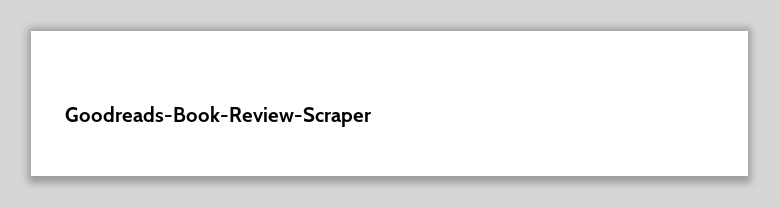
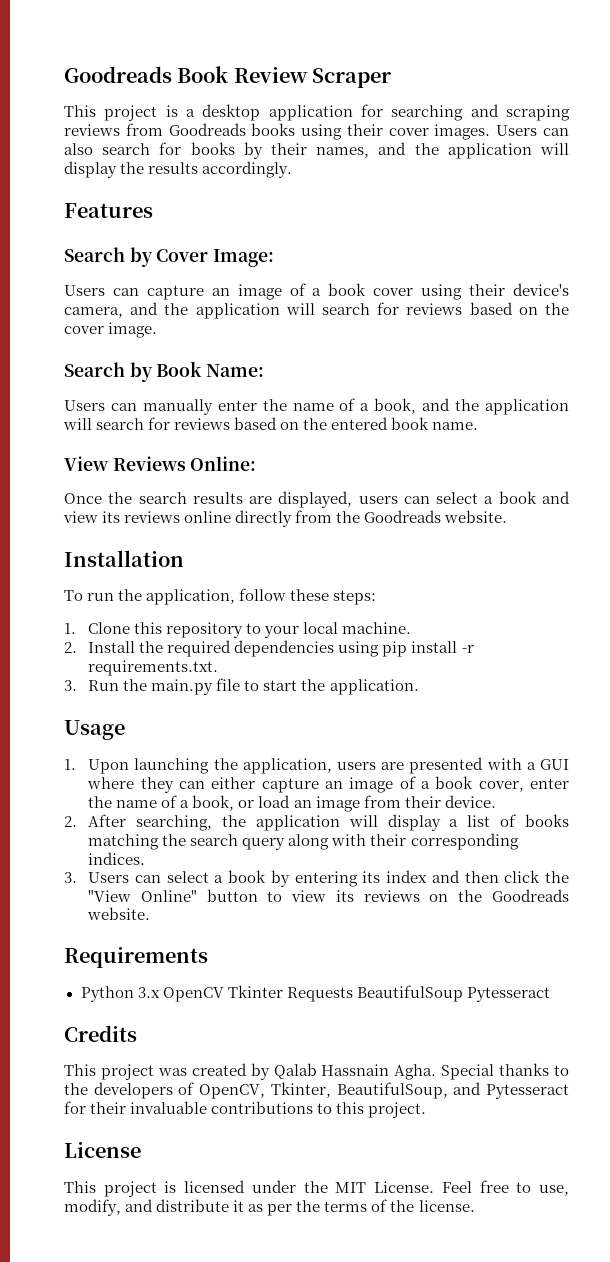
- Goodreads-Book-Review-Scraper
+ Goodreads Book Review Scraper
+ This project is a desktop application for searching and scraping reviews from Goodreads books using their cover images. Users can also search for books by their names, and the application will display the results accordingly.
+ Features
+ Search by Cover Image:
+ Users can capture an image of a book cover using their device's camera, and the application will search for reviews based on the cover image.
+ Search by Book Name:
+ Users can manually enter the name of a book, and the application will search for reviews based on the entered book name.
+ View Reviews Online:
+ Once the search results are displayed, users can select a book and view its reviews online directly from the Goodreads website.
+ Installation
+ To run the application, follow these steps:
+ 1. Clone this repository to your local machine.
+ 2. Install the required dependencies using pip install -r requirements.txt.
+ 3. Run the main.py file to start the application.
+ Usage
+ 1. Upon launching the application, users are presented with a GUI where they can either capture an image of a book cover, enter the name of a book, or load an image from their device.
+ 2. After searching, the application will display a list of books matching the search query along with their corresponding indices.
+ 3. Users can select a book by entering its index and then click the "View Online" button to view its reviews on the Goodreads website.
+ Requirements
+ Python 3.x OpenCV Tkinter Requests BeautifulSoup Pytesseract
+ Credits
+ This project was created by Qalab Hassnain Agha. Special thanks to the developers of OpenCV, Tkinter, BeautifulSoup, and Pytesseract for their invaluable contributions to this project.
+ License
+ This project is licensed under the MIT License. Feel free to use, modify, and distribute it as per the terms of the license.

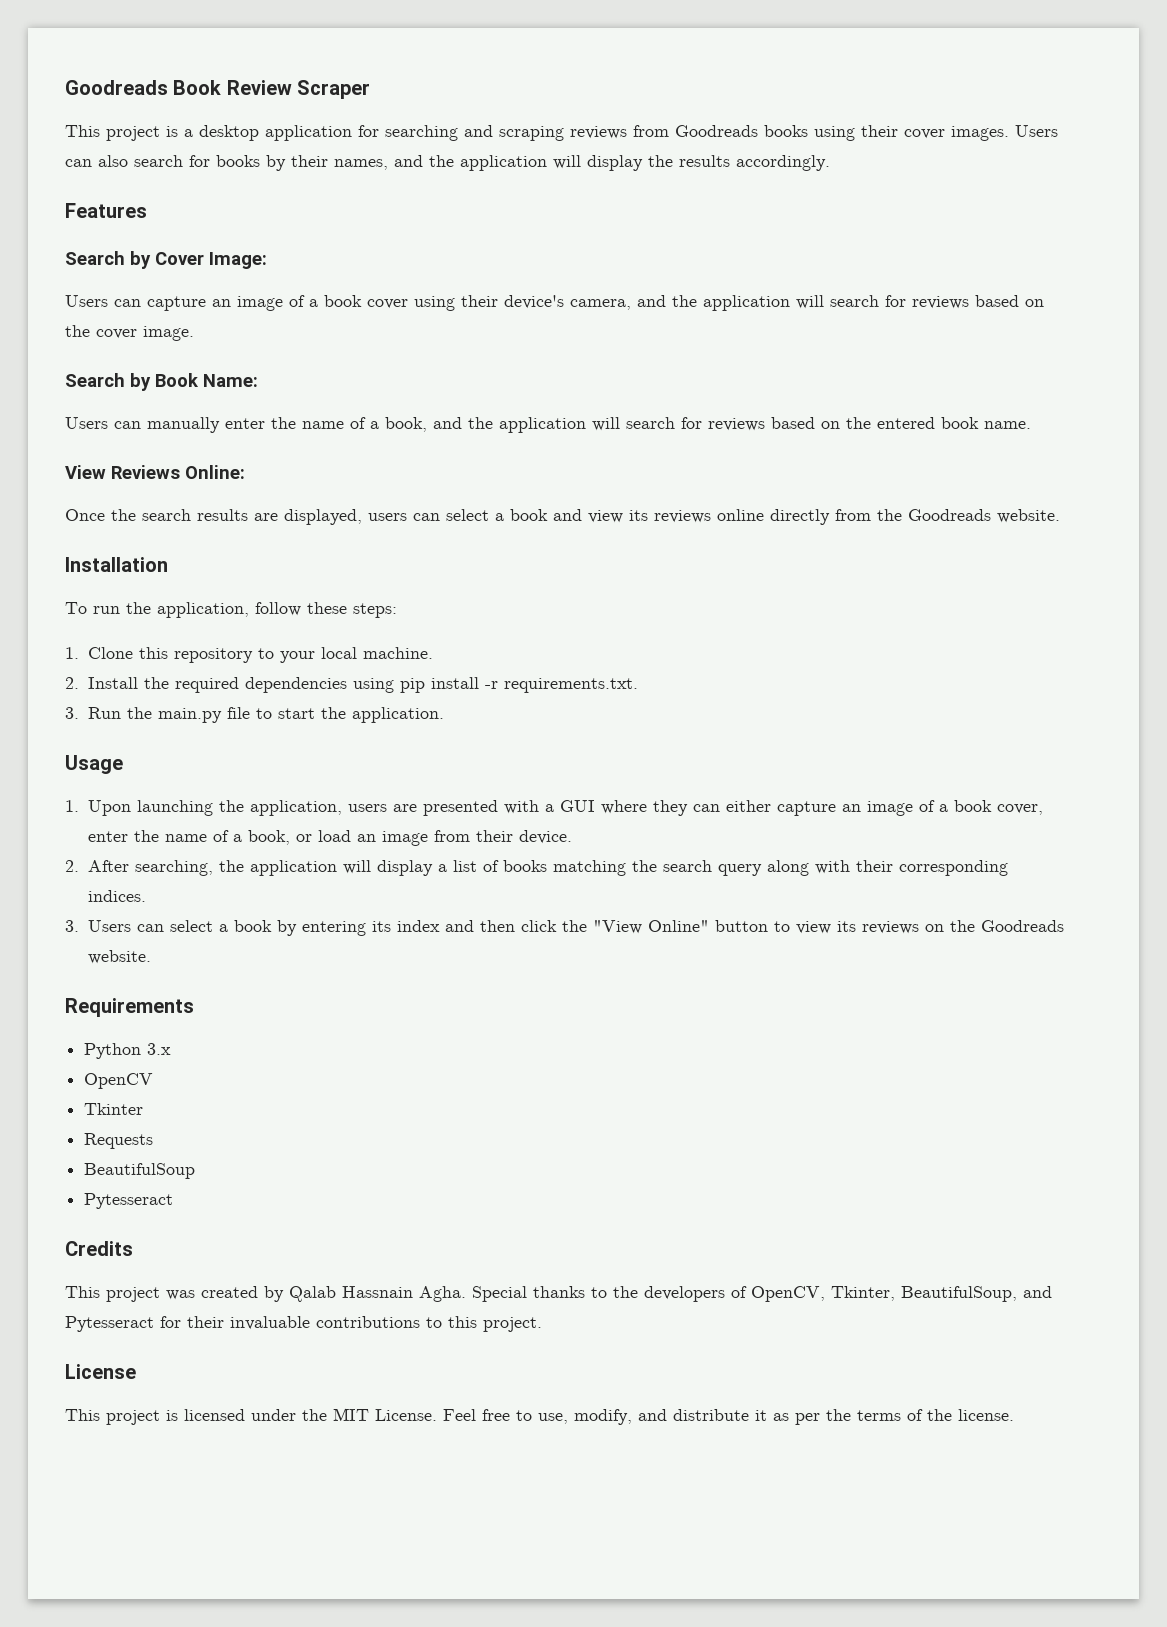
- Python 3.x OpenCV Tkinter Requests BeautifulSoup Pytesseract
+ Python 3.x
+ OpenCV
+ Tkinter
+ Requests
+ BeautifulSoup
+ Pytesseract

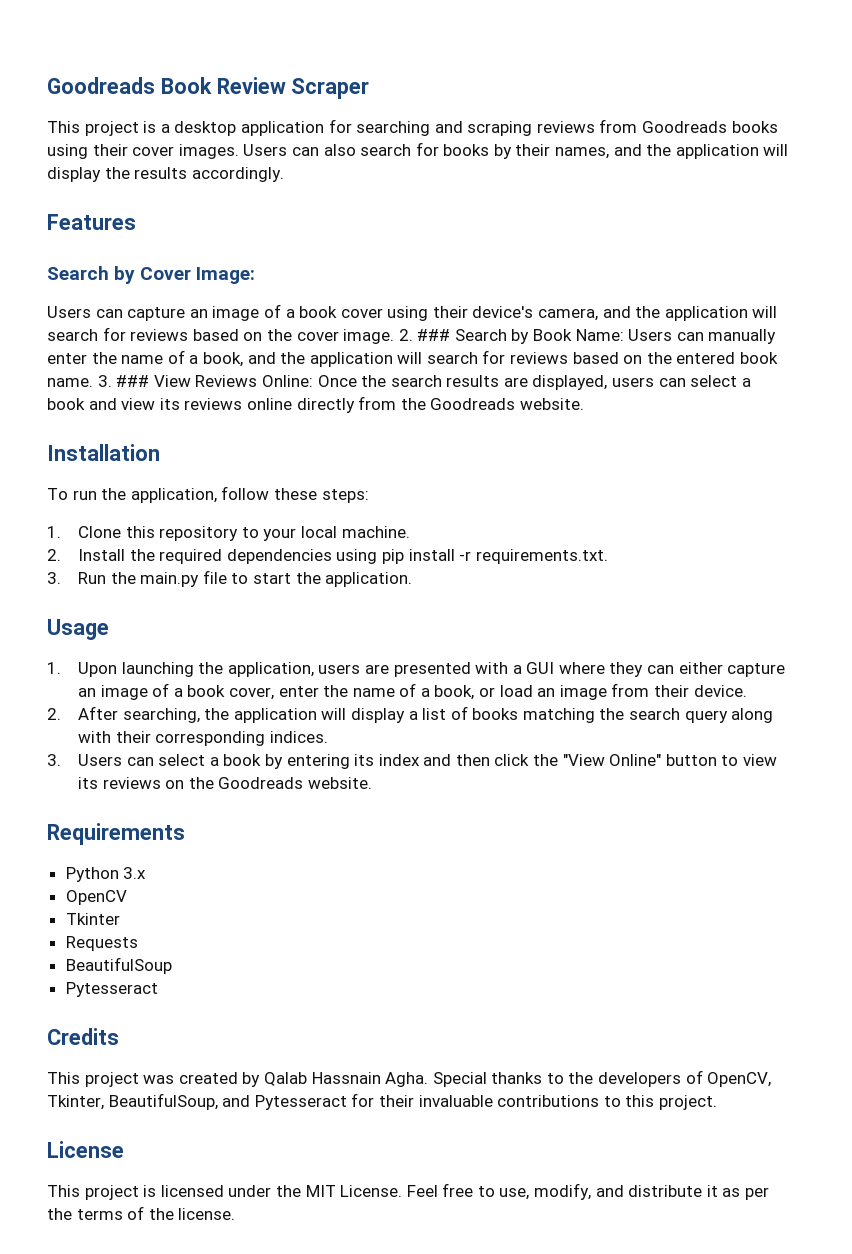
- Users can capture an image of a book cover using their device's camera, and the application will search for reviews based on the cover image.
- Search by Book Name:
- Users can manually enter the name of a book, and the application will search for reviews based on the entered book name.
- View Reviews Online:
- Once the search results are displayed, users can select a book and view its reviews online directly from the Goodreads website.
+ Users can capture an image of a book cover using their device's camera, and the application will search for reviews based on the cover image. 2. ### Search by Book Name: Users can manually enter the name of a book, and the application will search for reviews based on the entered book name. 3. ### View Reviews Online: Once the search results are displayed, users can select a book and view its reviews online directly from the Goodreads website.

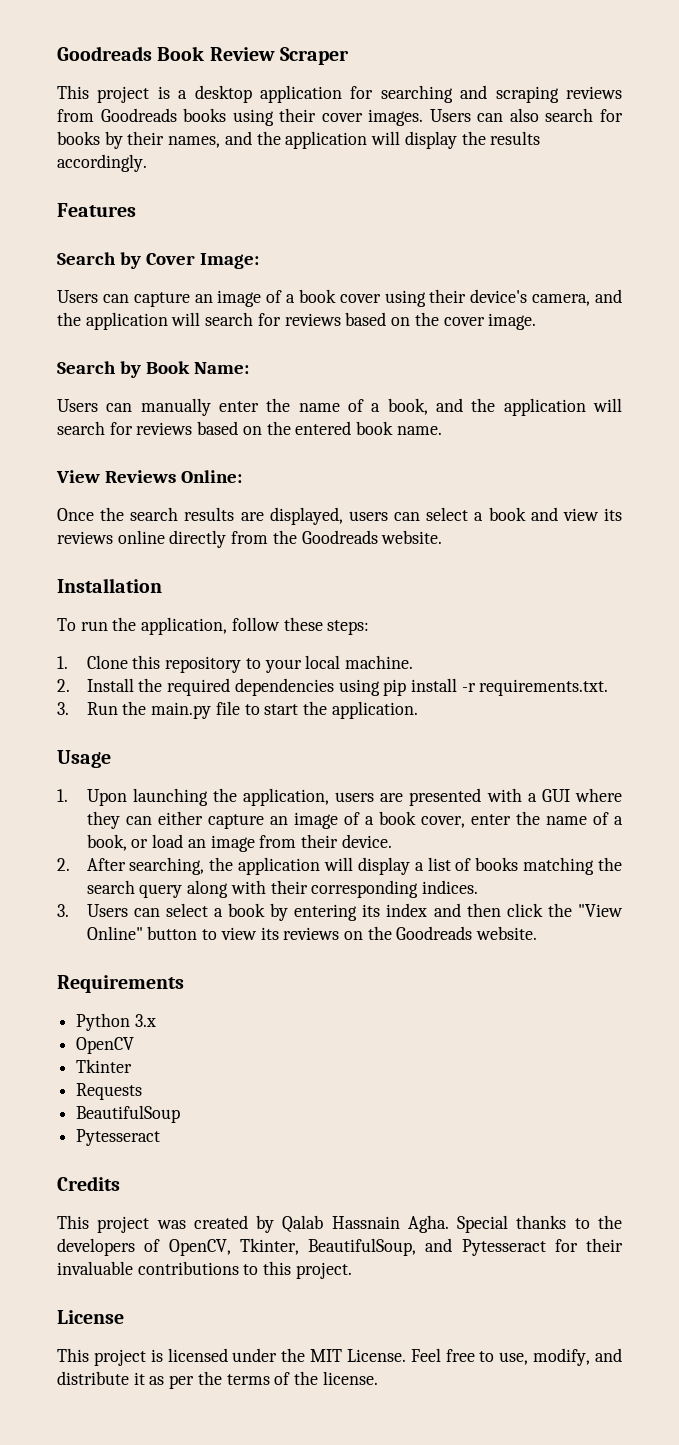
- Users can capture an image of a book cover using their device's camera, and the application will search for reviews based on the cover image. 2. ### Search by Book Name: Users can manually enter the name of a book, and the application will search for reviews based on the entered book name. 3. ### View Reviews Online: Once the search results are displayed, users can select a book and view its reviews online directly from the Goodreads website.
+ Users can capture an image of a book cover using their device's camera, and the application will search for reviews based on the cover image.
+ Search by Book Name:
+ Users can manually enter the name of a book, and the application will search for reviews based on the entered book name.
+ View Reviews Online:
+ Once the search results are displayed, users can select a book and view its reviews online directly from the Goodreads website.

